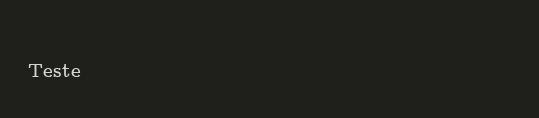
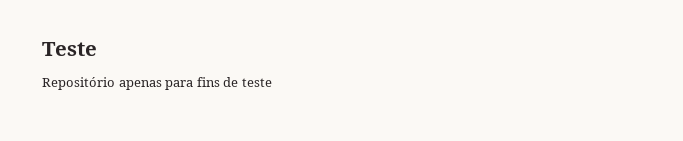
+ Repositório apenas para fins de teste

